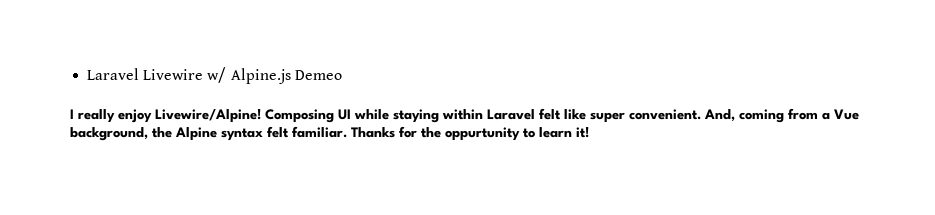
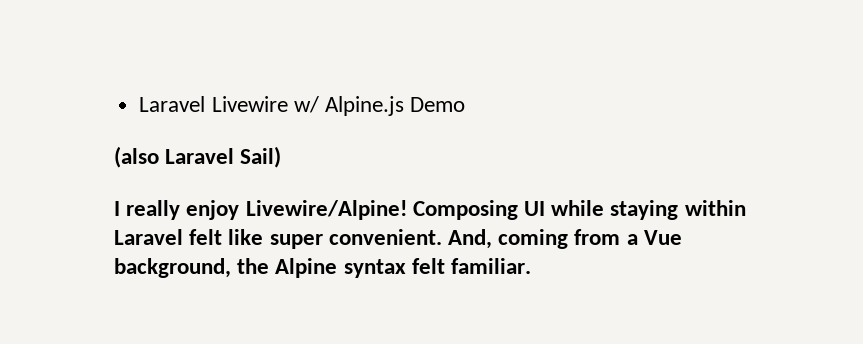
- Laravel Livewire w/ Alpine.js Demeo
+ Laravel Livewire w/ Alpine.js Demo
+ (also Laravel Sail)
- Thanks for the oppurtunity to learn it!

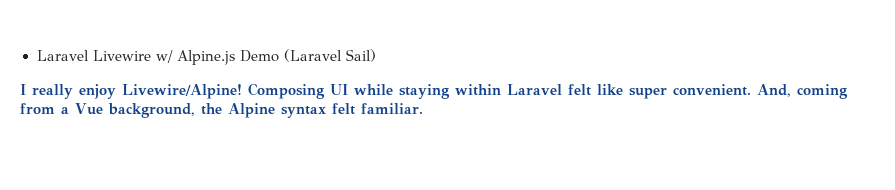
- Laravel Livewire w/ Alpine.js Demo
- (also Laravel Sail)
+ Laravel Livewire w/ Alpine.js Demo (Laravel Sail)

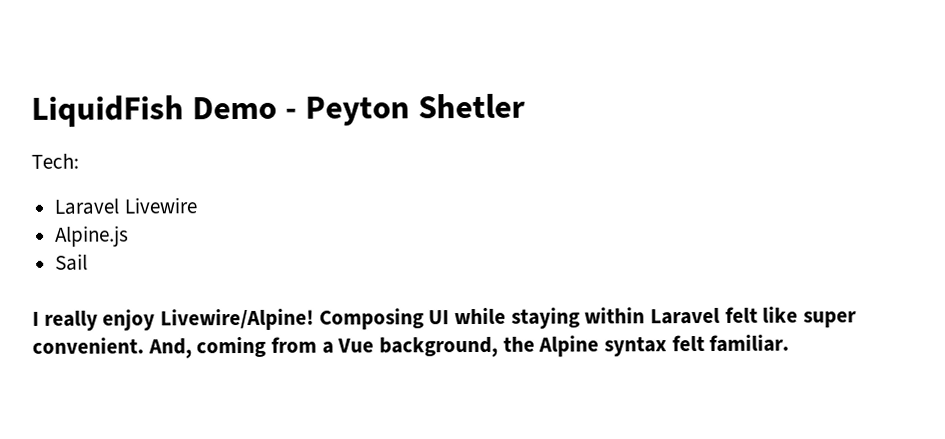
+ LiquidFish Demo - Peyton Shetler
+ Tech:
- Laravel Livewire w/ Alpine.js Demo (Laravel Sail)
+ Laravel Livewire
+ Alpine.js
+ Sail

